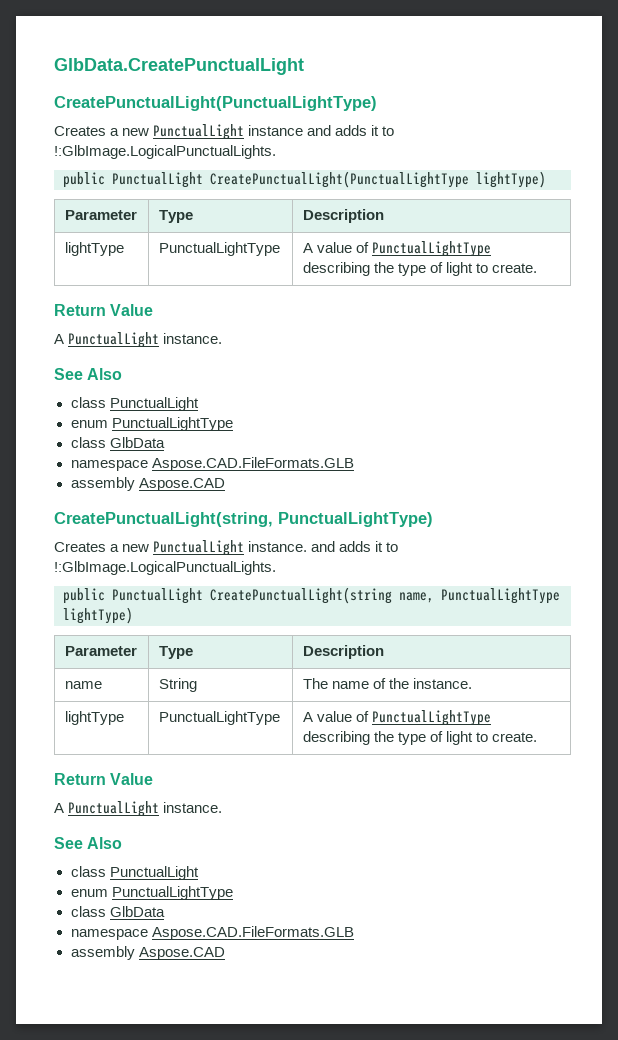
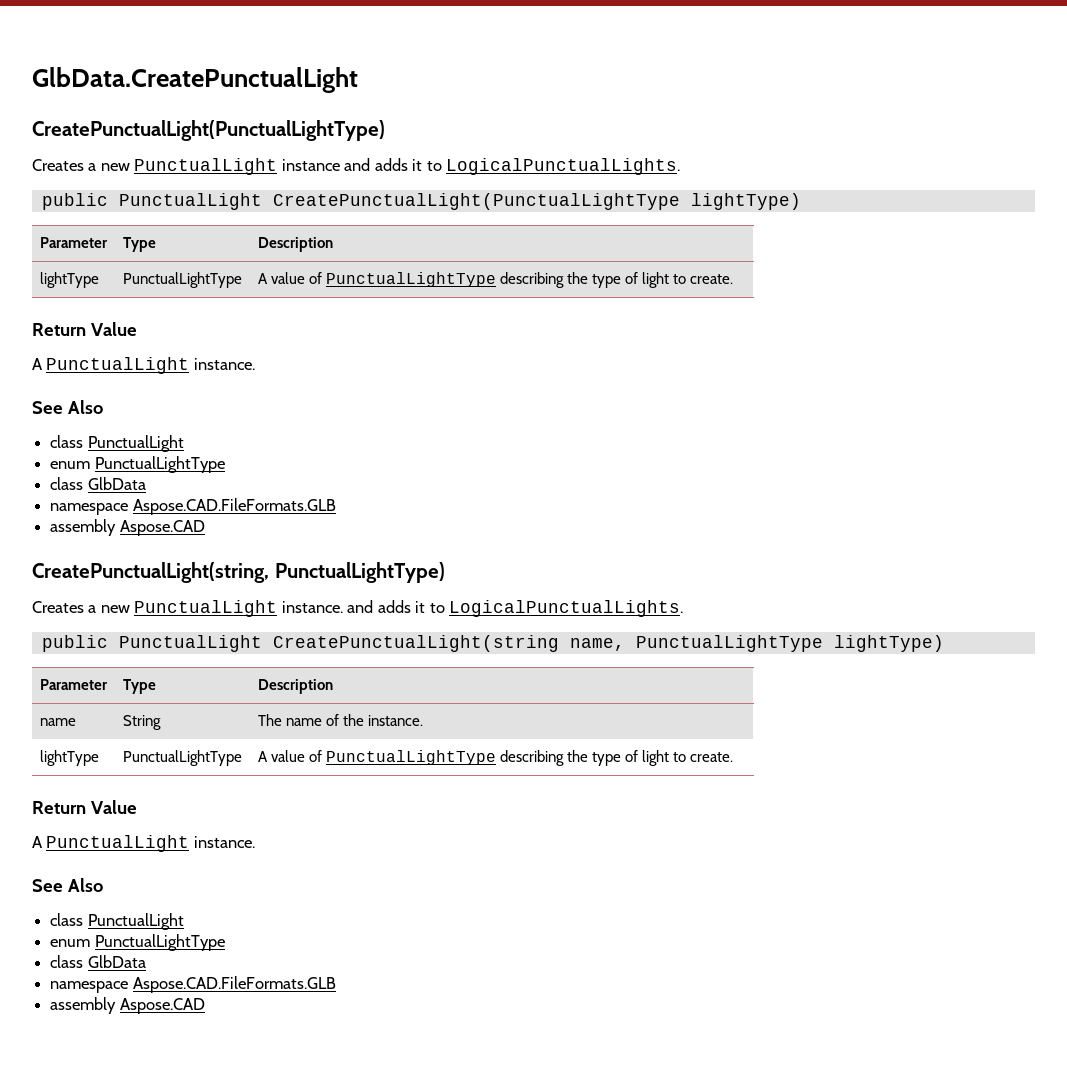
- Creates a new PunctualLight instance and adds it to !:GlbImage.LogicalPunctualLights.
+ Creates a new PunctualLight instance and adds it to LogicalPunctualLights.
- Creates a new PunctualLight instance. and adds it to !:GlbImage.LogicalPunctualLights.
+ Creates a new PunctualLight instance. and adds it to LogicalPunctualLights.

